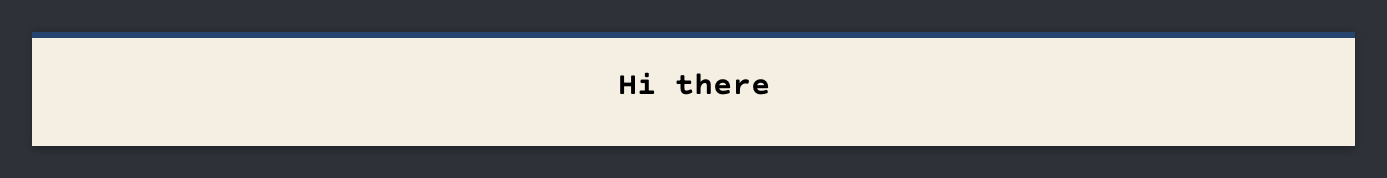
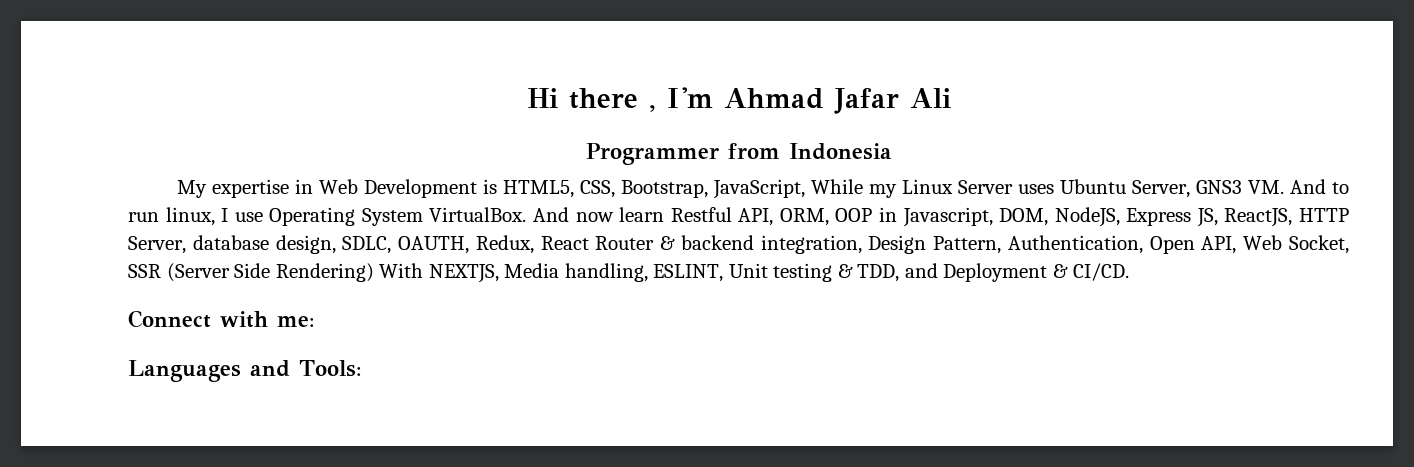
- Hi there
+ Hi there , I'm Ahmad Jafar Ali
+ Programmer from Indonesia
+ My expertise in Web Development is HTML5, CSS, Bootstrap, JavaScript, While my Linux Server uses Ubuntu Server, GNS3 VM. And to run linux, I use Operating System VirtualBox. And now learn Restful API, ORM, OOP in Javascript, DOM, NodeJS, Express JS, ReactJS, HTTP Server, database design, SDLC, OAUTH, Redux, React Router & backend integration, Design Pattern, Authentication, Open API, Web Socket, SSR (Server Side Rendering) With NEXTJS, Media handling, ESLINT, Unit testing & TDD, and Deployment & CI/CD.
+ Connect with me:
+ Languages and Tools:

